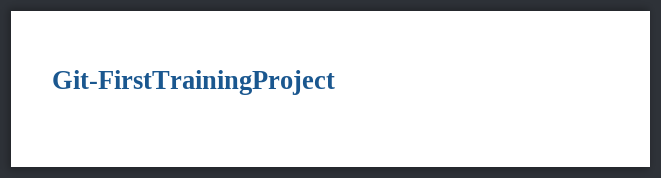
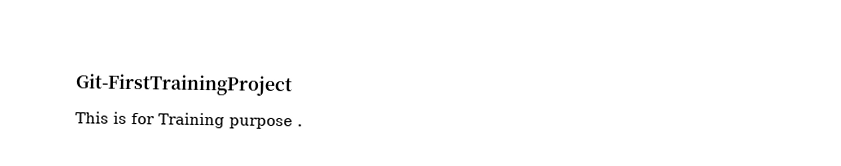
+ This is for Training purpose .

